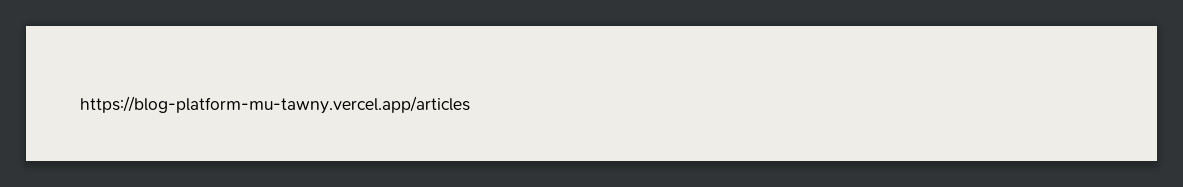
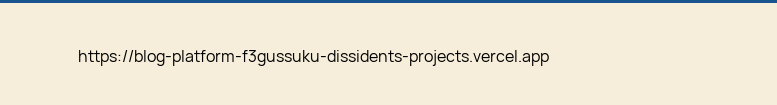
- https://blog-platform-mu-tawny.vercel.app/articles
+ https://blog-platform-f3gussuku-dissidents-projects.vercel.app

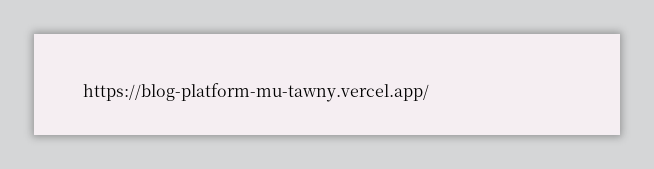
- https://blog-platform-f3gussuku-dissidents-projects.vercel.app
+ https://blog-platform-mu-tawny.vercel.app/

